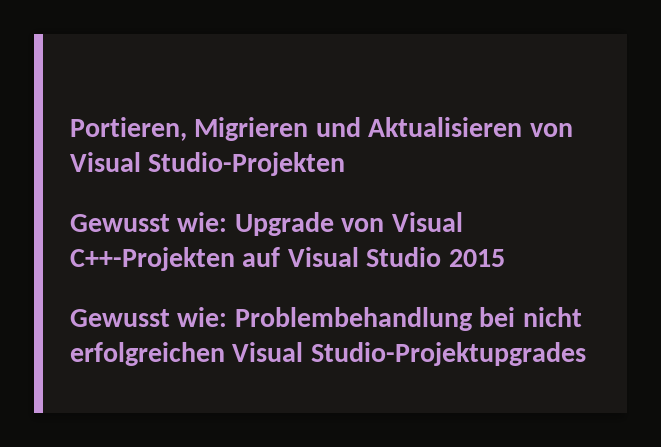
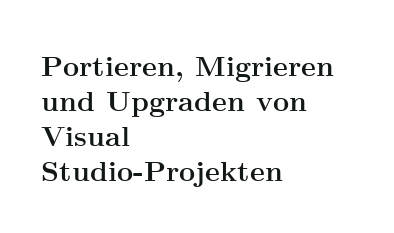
- Portieren, Migrieren und Aktualisieren von Visual Studio-Projekten
+ Portieren, Migrieren und Upgraden von Visual Studio-Projekten
- Gewusst wie: Upgrade von Visual C++-Projekten auf Visual Studio 2015
- Gewusst wie: Problembehandlung bei nicht erfolgreichen Visual Studio-Projektupgrades

